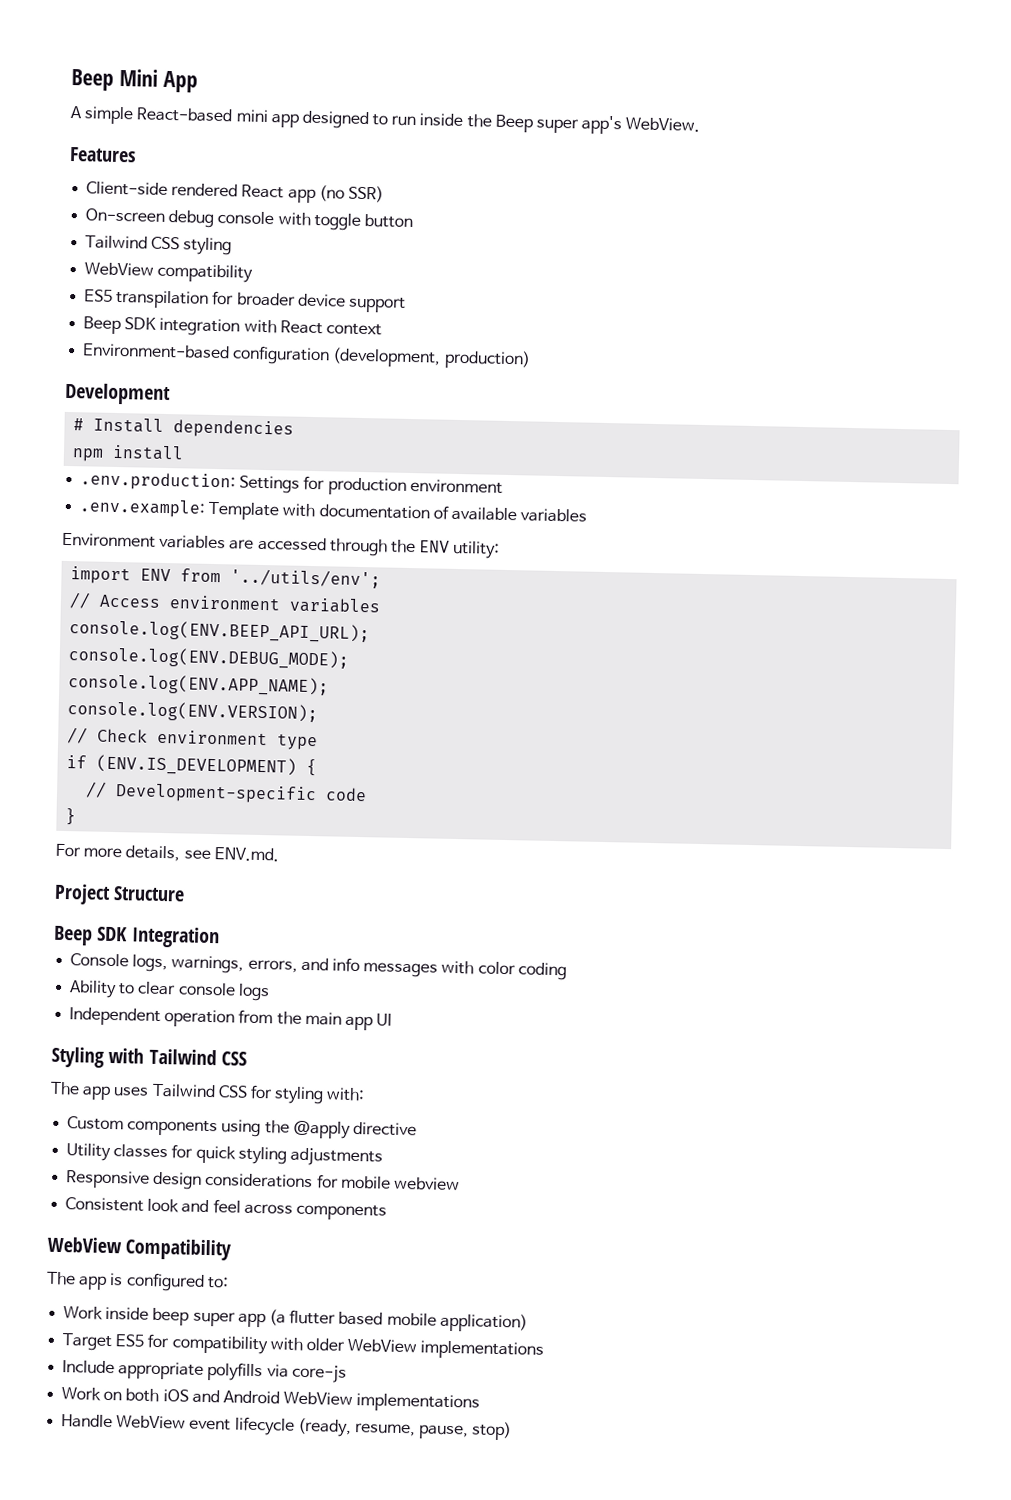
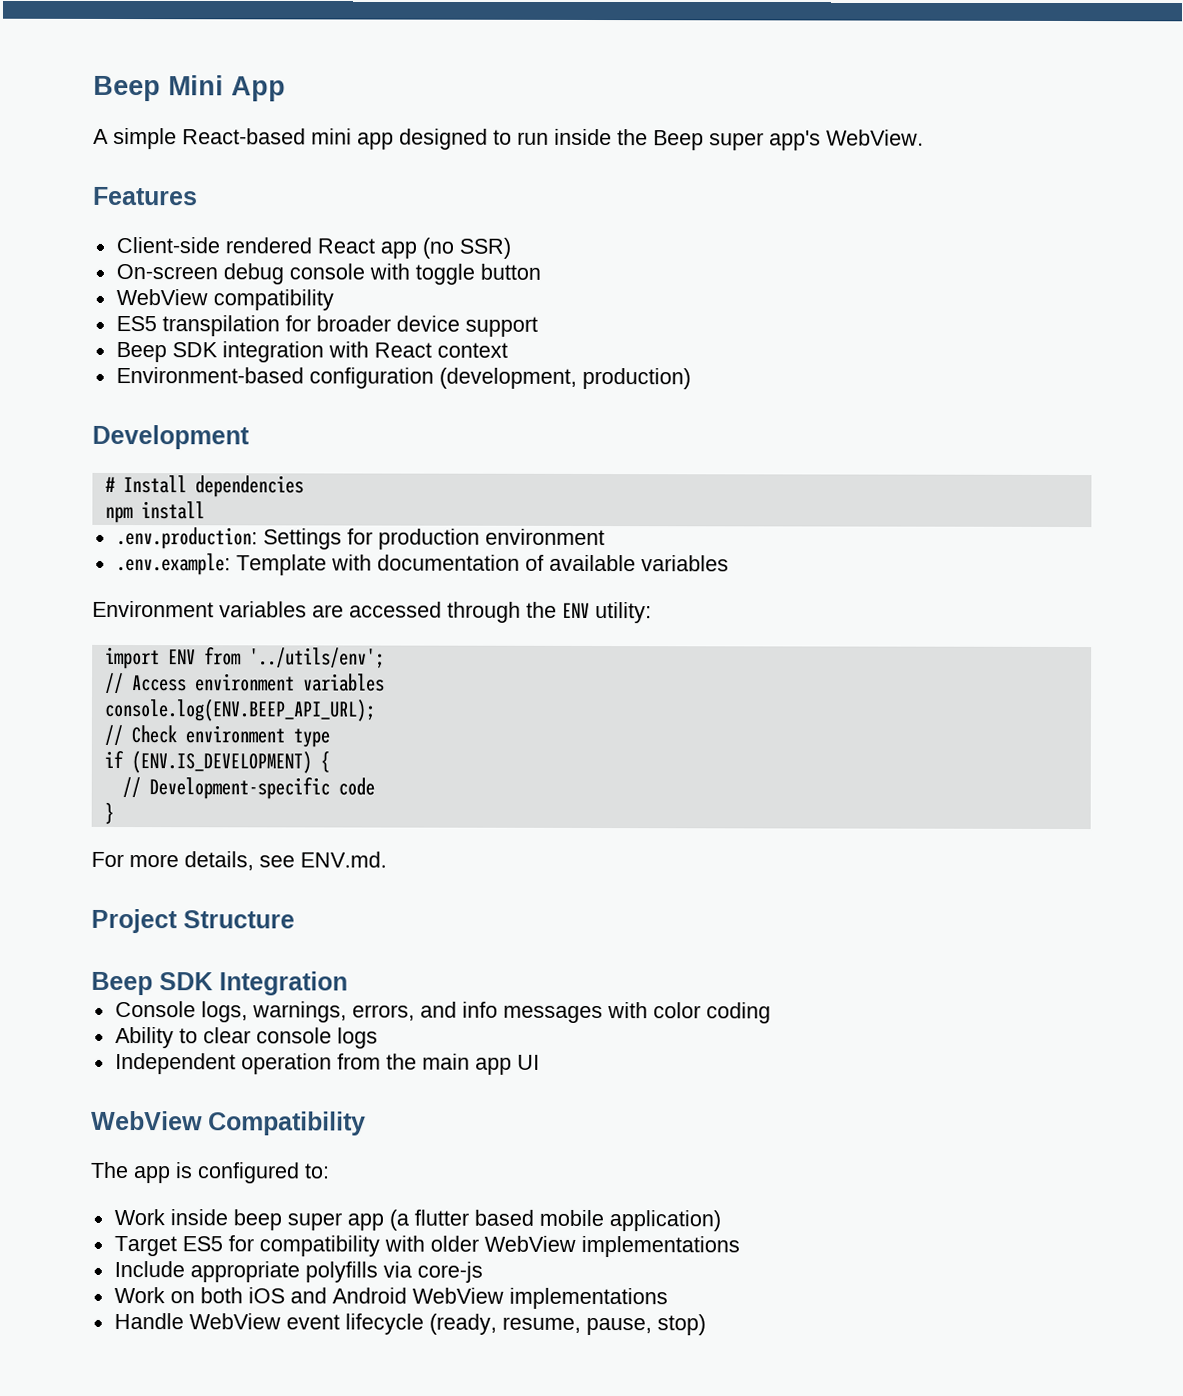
- Tailwind CSS styling
- console.log(ENV.DEBUG_MODE);
- console.log(ENV.APP_NAME);
- console.log(ENV.VERSION);
- Styling with Tailwind CSS
- The app uses Tailwind CSS for styling with:
- Custom components using the @apply directive
- Utility classes for quick styling adjustments
- Responsive design considerations for mobile webview
- Consistent look and feel across components

